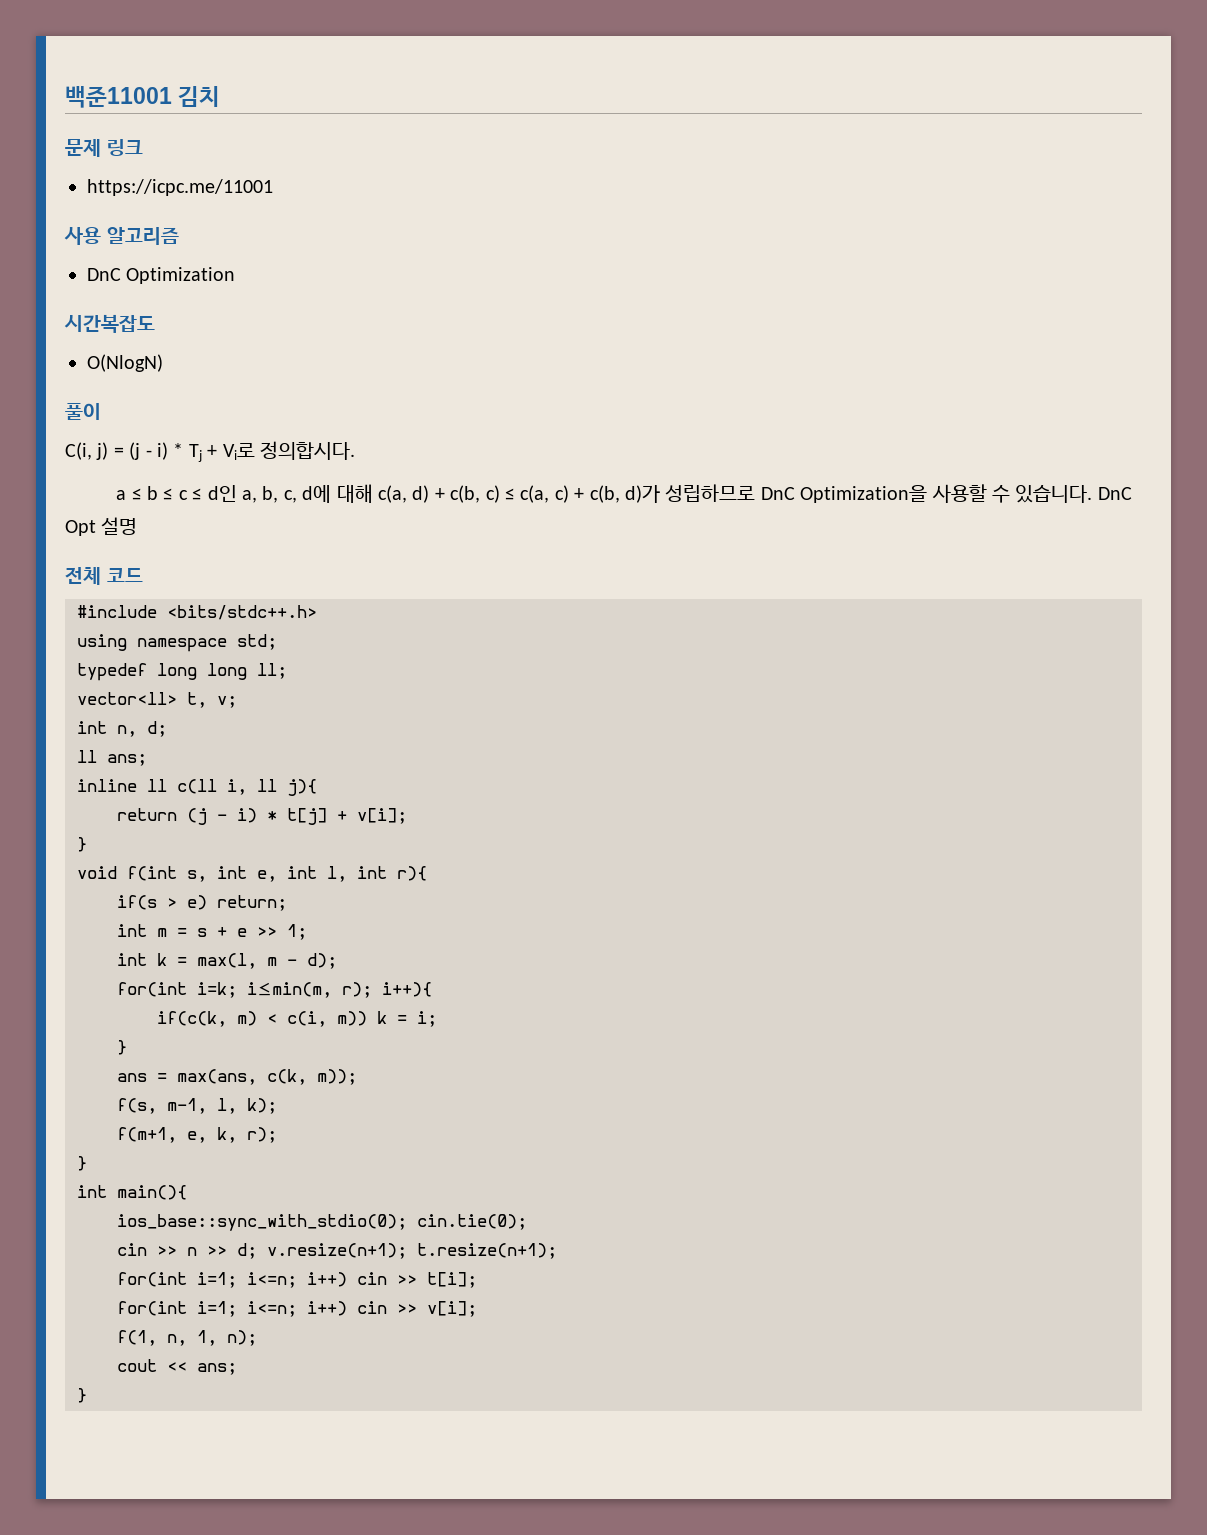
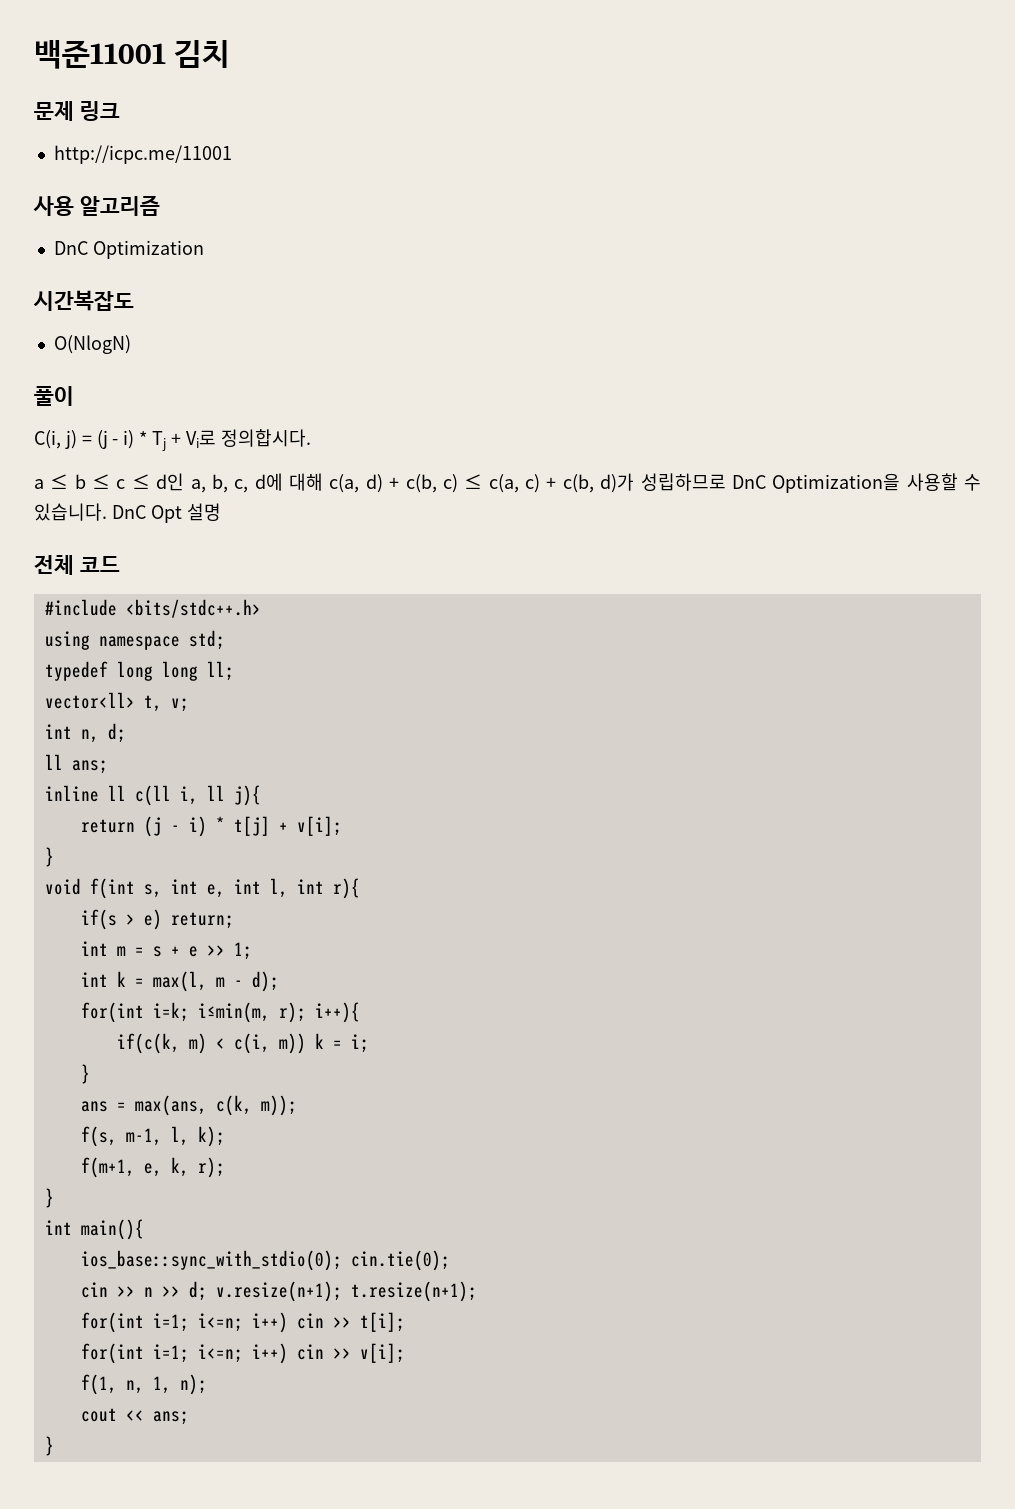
- https://icpc.me/11001
+ http://icpc.me/11001

